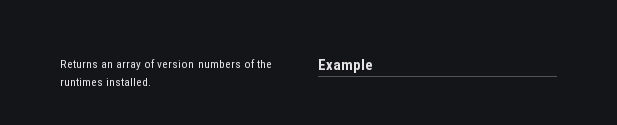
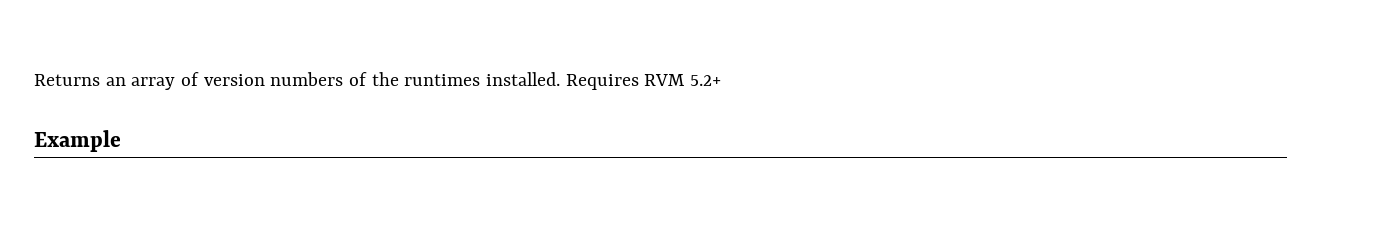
+ Requires RVM 5.2+

